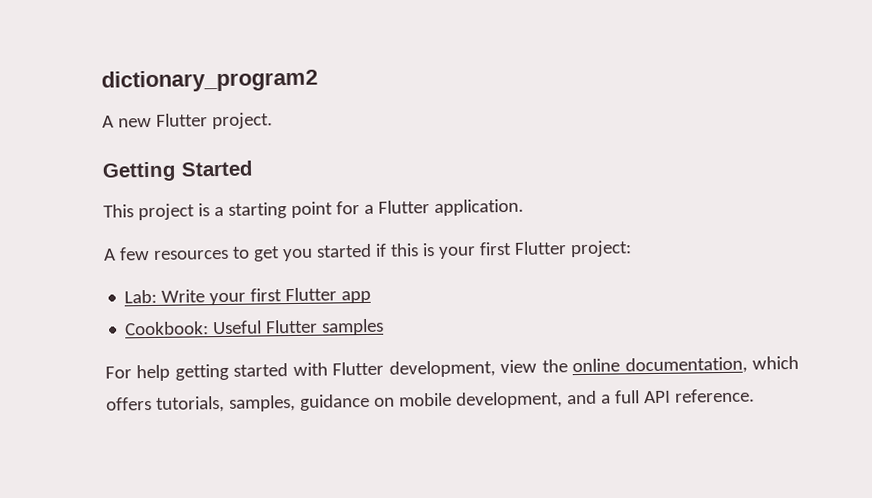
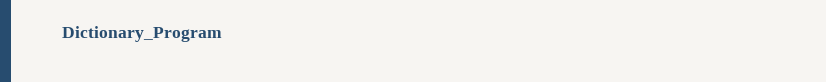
- dictionary_program2
- A new Flutter project.
- Getting Started
- This project is a starting point for a Flutter application.
- A few resources to get you started if this is your first Flutter project:
- Lab: Write your first Flutter app
- Cookbook: Useful Flutter samples
- For help getting started with Flutter development, view the online documentation, which offers tutorials, samples, guidance on mobile development, and a full API reference.
+ Dictionary_Program

